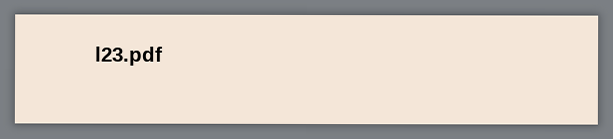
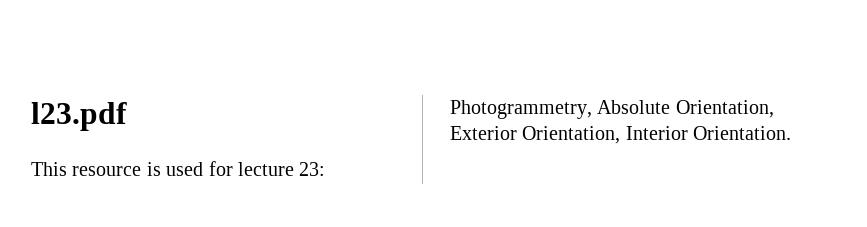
+ This resource is used for lecture 23: Photogrammetry, Absolute Orientation, Exterior Orientation, Interior Orientation.

